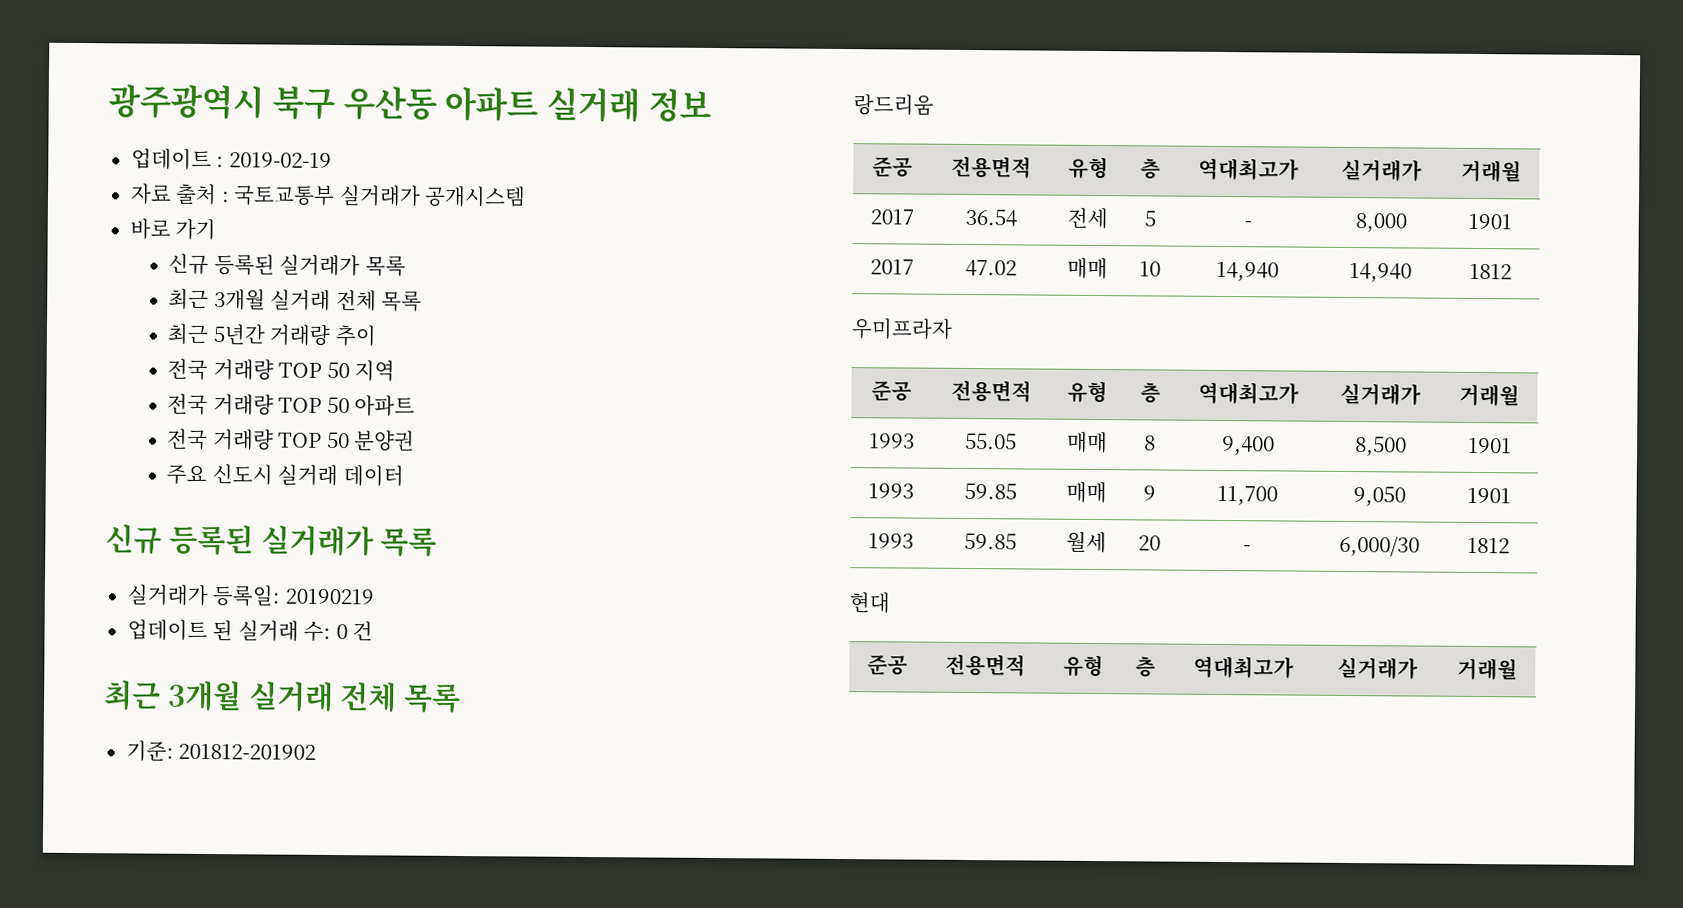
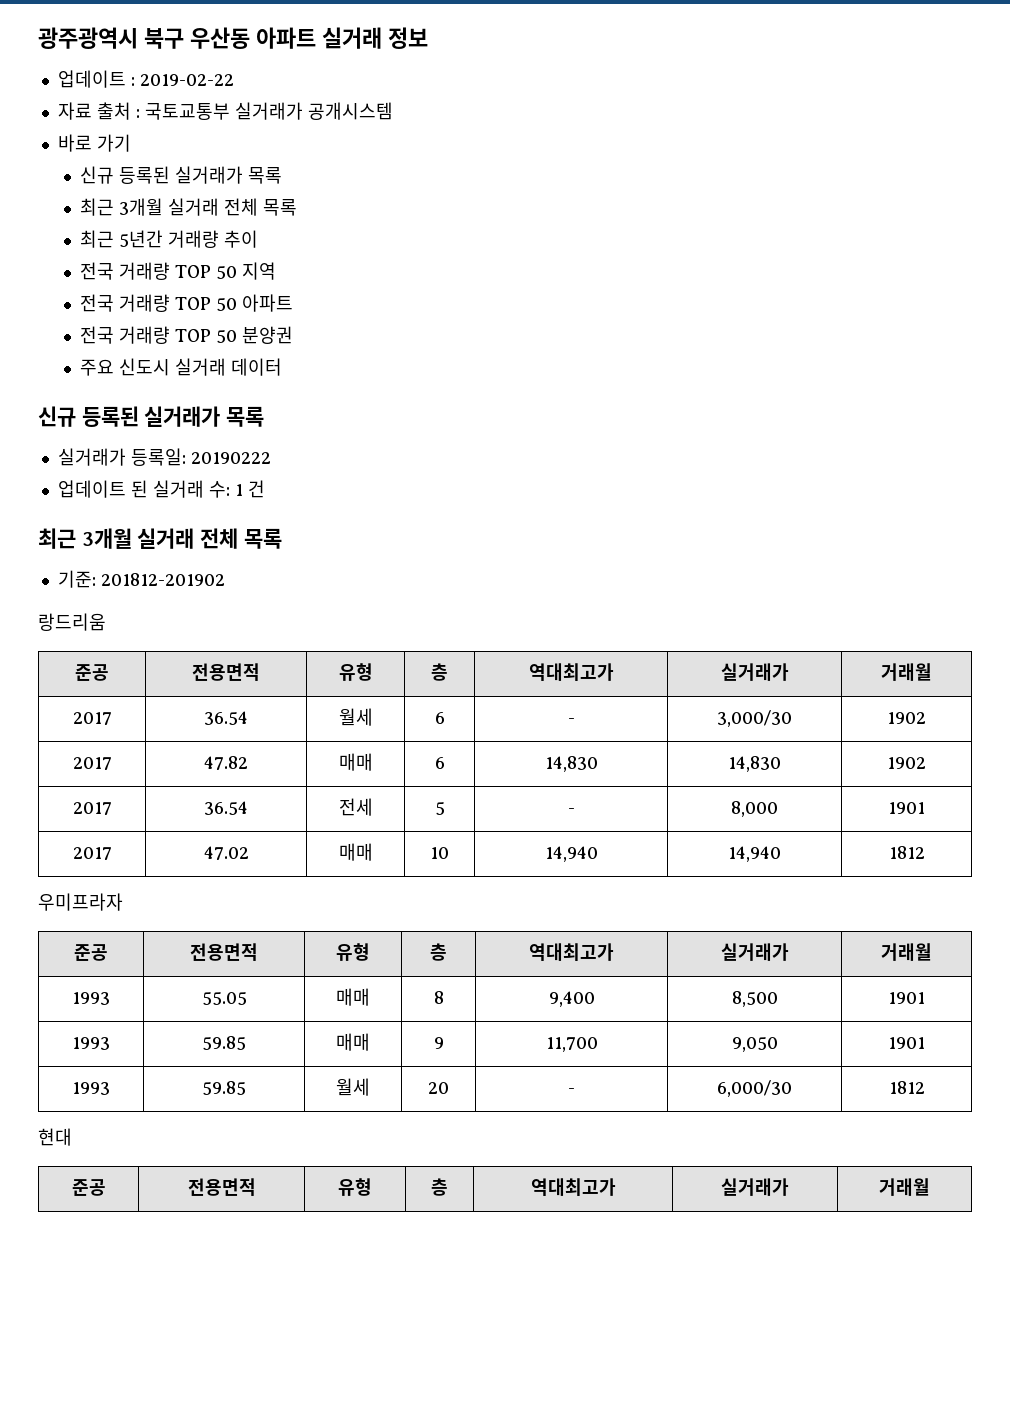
- 업데이트 : 2019-02-19
+ 업데이트 : 2019-02-22
- 실거래가 등록일: 20190219
+ 실거래가 등록일: 20190222
- 업데이트 된 실거래 수: 0 건
+ 업데이트 된 실거래 수: 1 건
+ 2017 | 36.54 | 월세 | 6 | - | 3,000/30 | 1902
+ 2017 | 47.82 | 매매 | 6 | 14,830 | 14,830 | 1902

